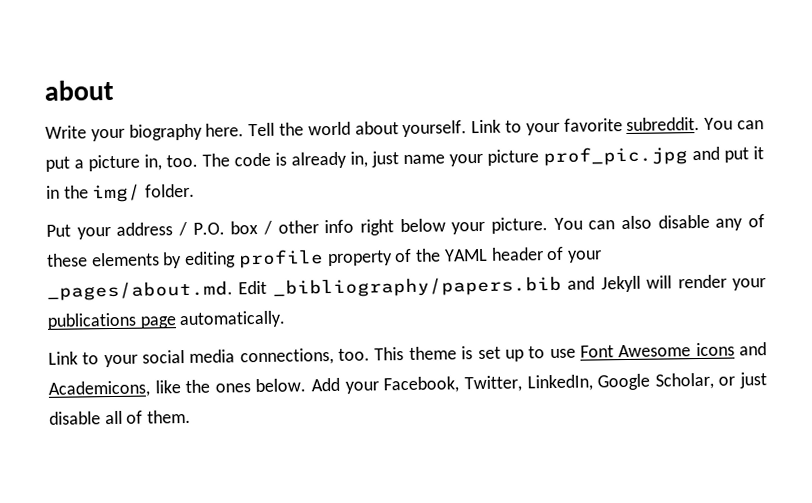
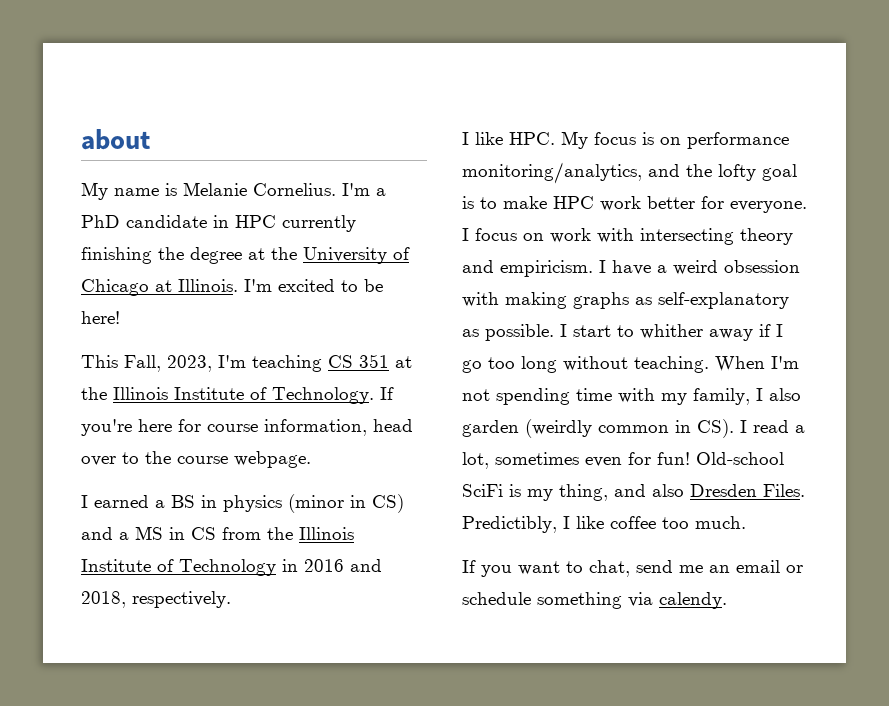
- Write your biography here. Tell the world about yourself. Link to your favorite subreddit. You can put a picture in, too. The code is already in, just name your picture prof_pic.jpg and put it in the img/ folder.
- Put your address / P.O. box / other info right below your picture. You can also disable any of these elements by editing profile property of the YAML header of your _pages/about.md. Edit _bibliography/papers.bib and Jekyll will render your publications page automatically.
- Link to your social media connections, too. This theme is set up to use Font Awesome icons and Academicons, like the ones below. Add your Facebook, Twitter, LinkedIn, Google Scholar, or just disable all of them.
+ My name is Melanie Cornelius. I'm a PhD candidate in HPC currently finishing the degree at the University of Chicago at Illinois. I'm excited to be here!
+ This Fall, 2023, I'm teaching CS 351 at the Illinois Institute of Technology. If you're here for course information, head over to the course webpage.
+ I earned a BS in physics (minor in CS) and a MS in CS from the Illinois Institute of Technology in 2016 and 2018, respectively.
+ I like HPC. My focus is on performance monitoring/analytics, and the lofty goal is to make HPC work better for everyone. I focus on work with intersecting theory and empiricism. I have a weird obsession with making graphs as self-explanatory as possible. I start to whither away if I go too long without teaching. When I'm not spending time with my family, I also garden (weirdly common in CS). I read a lot, sometimes even for fun! Old-school SciFi is my thing, and also Dresden Files. Predictibly, I like coffee too much.
+ If you want to chat, send me an email or schedule something via calendy.

